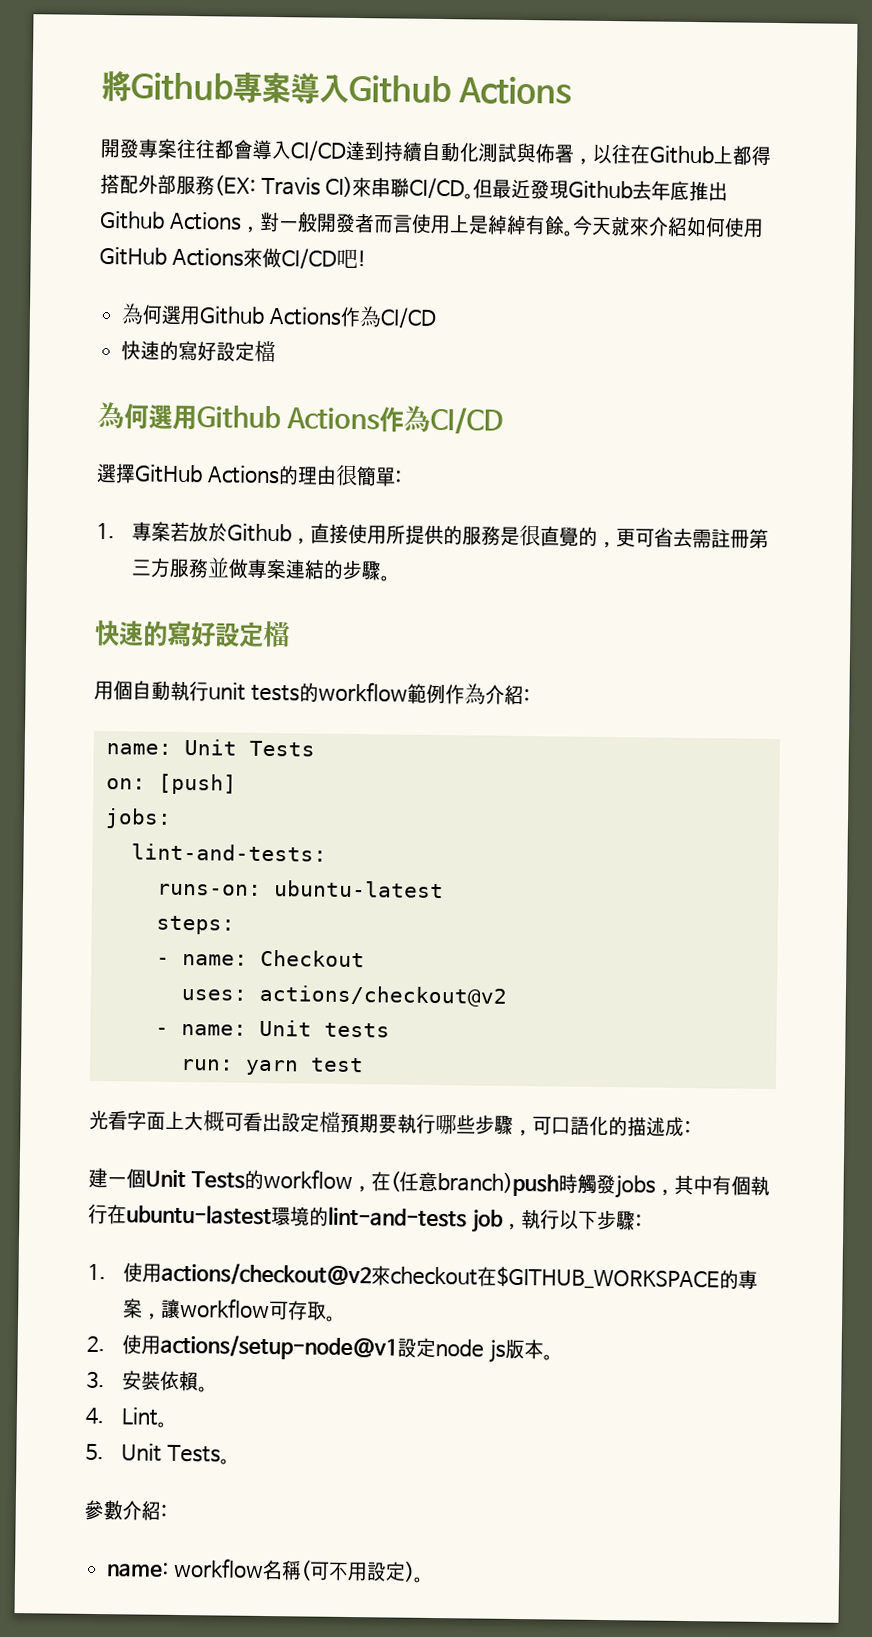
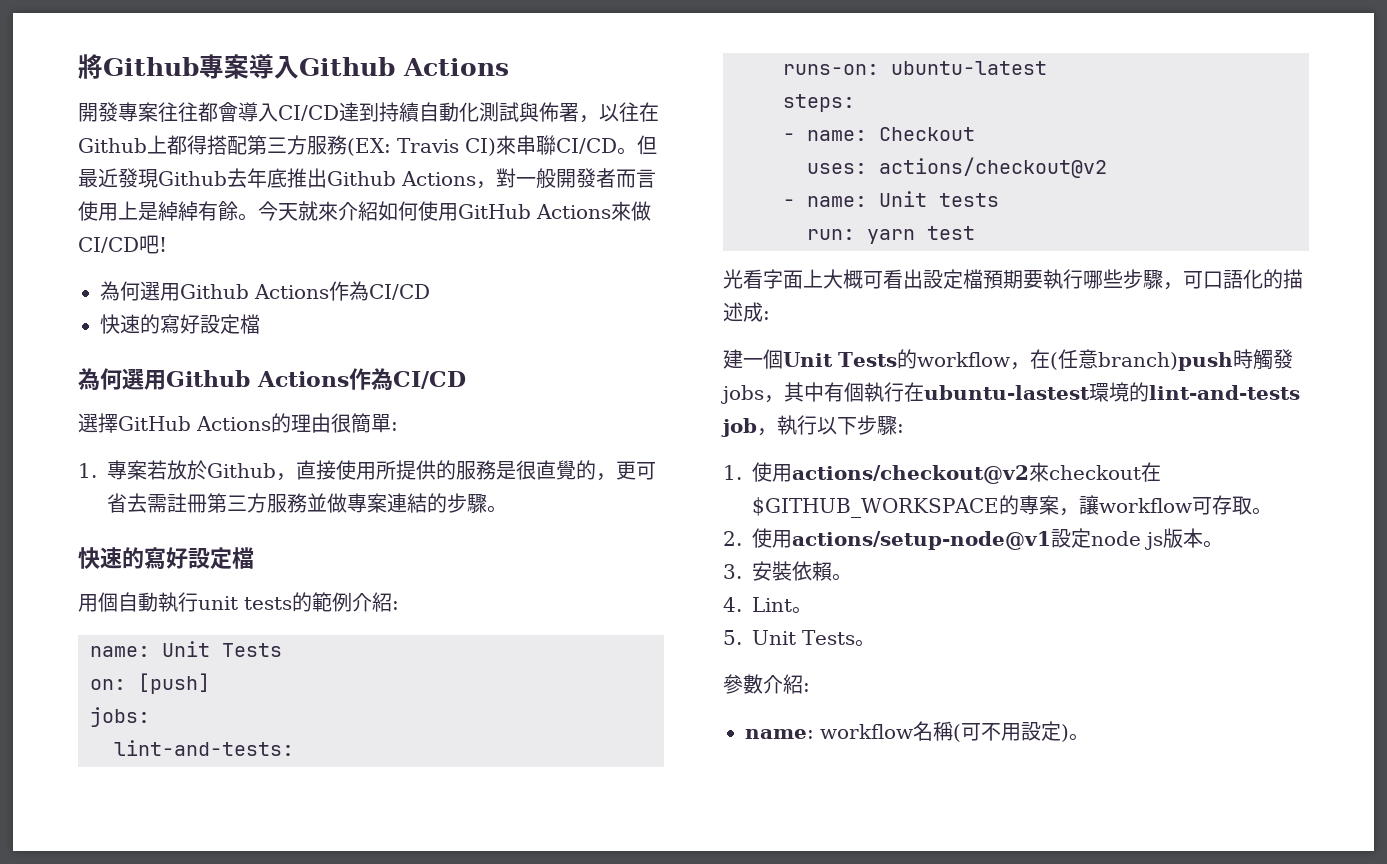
- 開發專案往往都會導入CI/CD達到持續自動化測試與佈署，以往在Github上都得搭配外部服務(EX: Travis CI)來串聯CI/CD。
+ 開發專案往往都會導入CI/CD達到持續自動化測試與佈署，以往在Github上都得搭配第三方服務(EX: Travis CI)來串聯CI/CD。
- 用個自動執行unit tests的workflow範例作為介紹:
+ 用個自動執行unit tests的範例介紹:

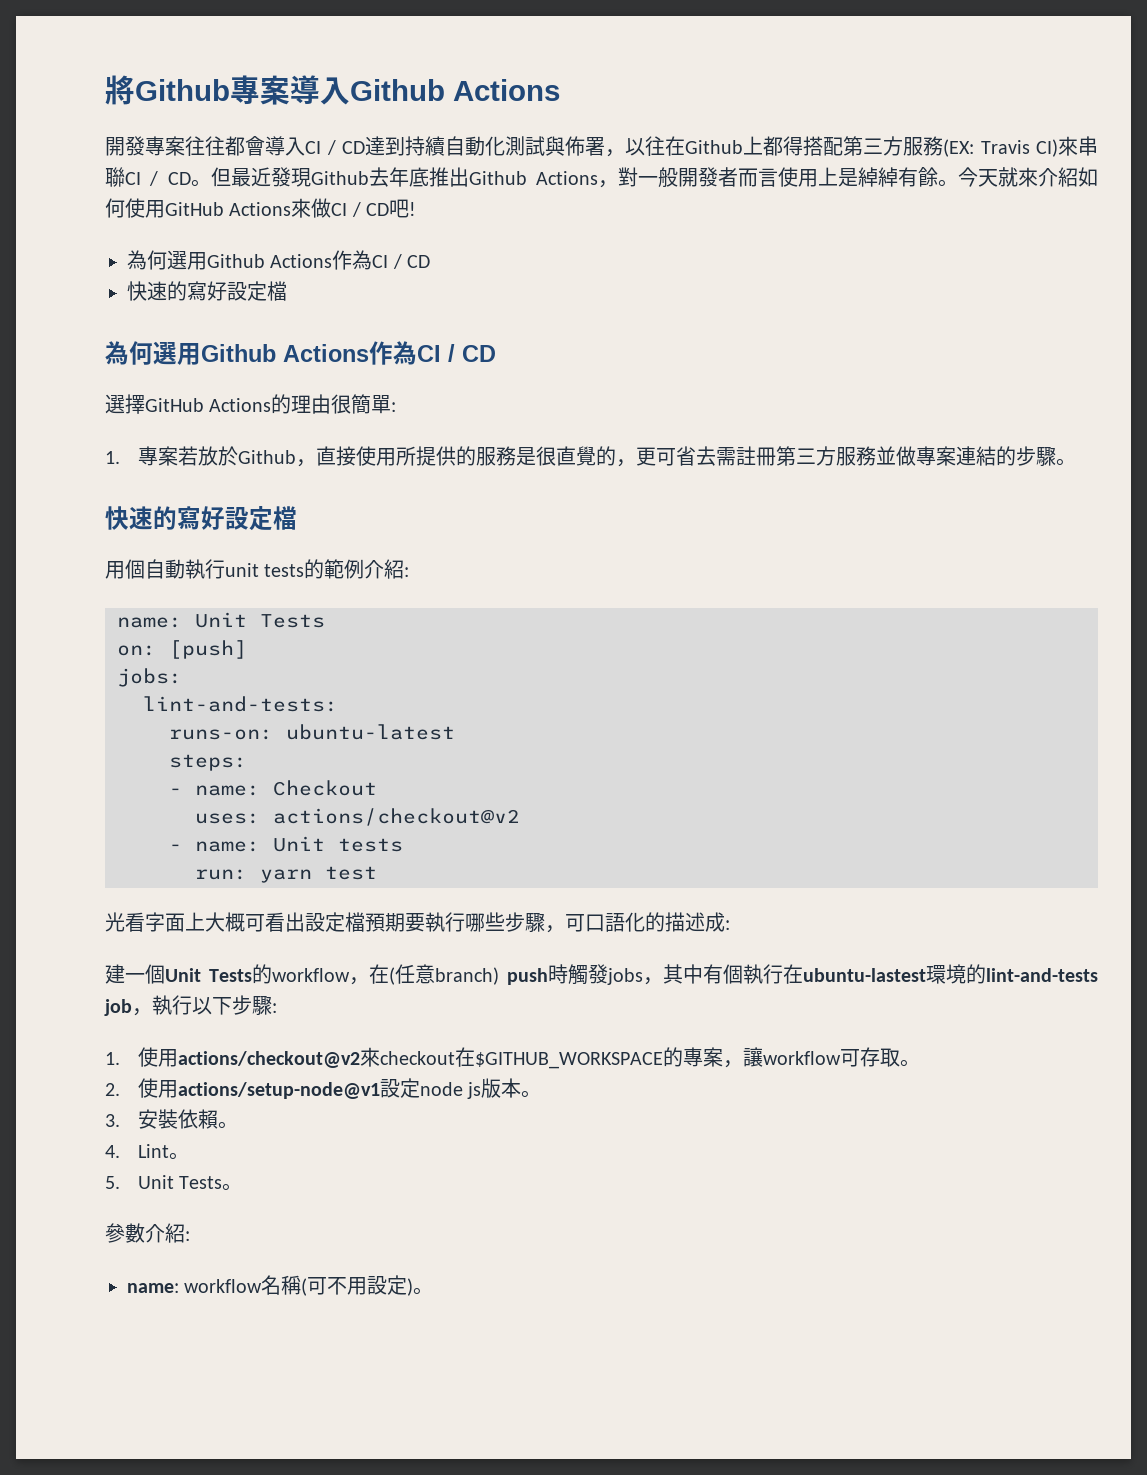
- 開發專案往往都會導入CI/CD達到持續自動化測試與佈署，以往在Github上都得搭配第三方服務(EX: Travis CI)來串聯CI/CD。
+ 開發專案往往都會導入CI / CD達到持續自動化測試與佈署，以往在Github上都得搭配第三方服務(EX: Travis CI)來串聯CI / CD。
- 今天就來介紹如何使用GitHub Actions來做CI/CD吧!
- 為何選用Github Actions作為CI/CD
+ 今天就來介紹如何使用GitHub Actions來做CI / CD吧!
+ 為何選用Github Actions作為CI / CD
  快速的寫好設定檔
- 為何選用Github Actions作為CI/CD
+ 為何選用Github Actions作為CI / CD
- 建一個Unit Tests的workflow，在(任意branch)push時觸發jobs，其中有個執行在ubuntu-lastest環境的lint-and-tests job，執行以下步驟:
+ 建一個Unit Tests的workflow，在(任意branch) push時觸發jobs，其中有個執行在ubuntu-lastest環境的lint-and-tests job，執行以下步驟:

